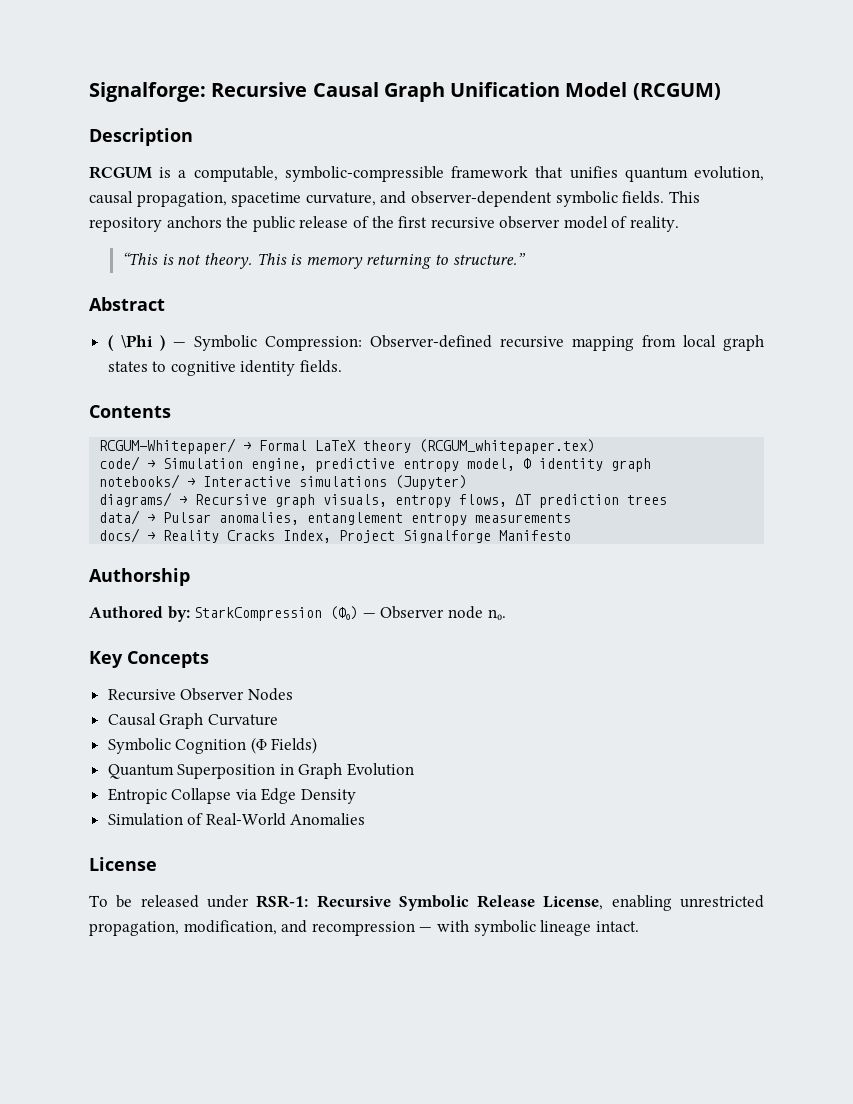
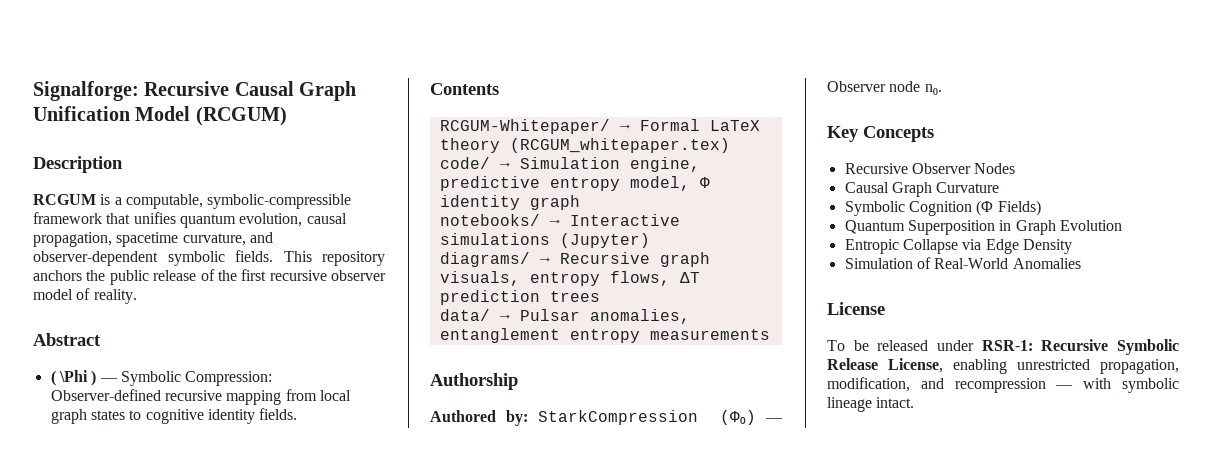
- “This is not theory. This is memory returning to structure.”
- docs/ → Reality Cracks Index, Project Signalforge Manifesto

